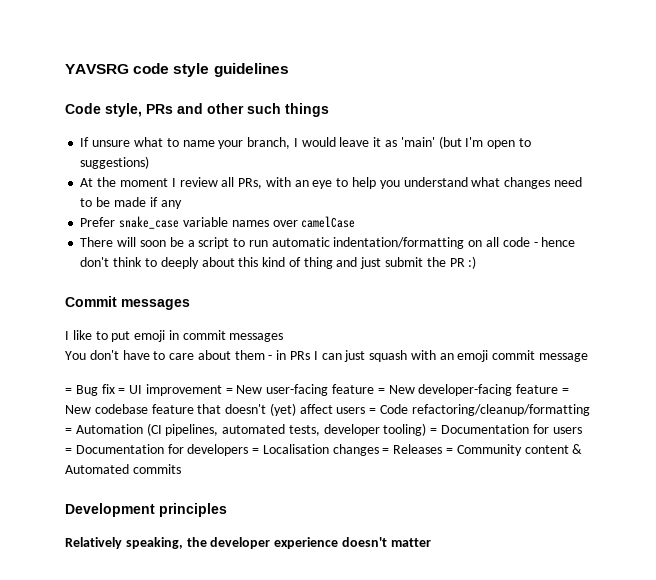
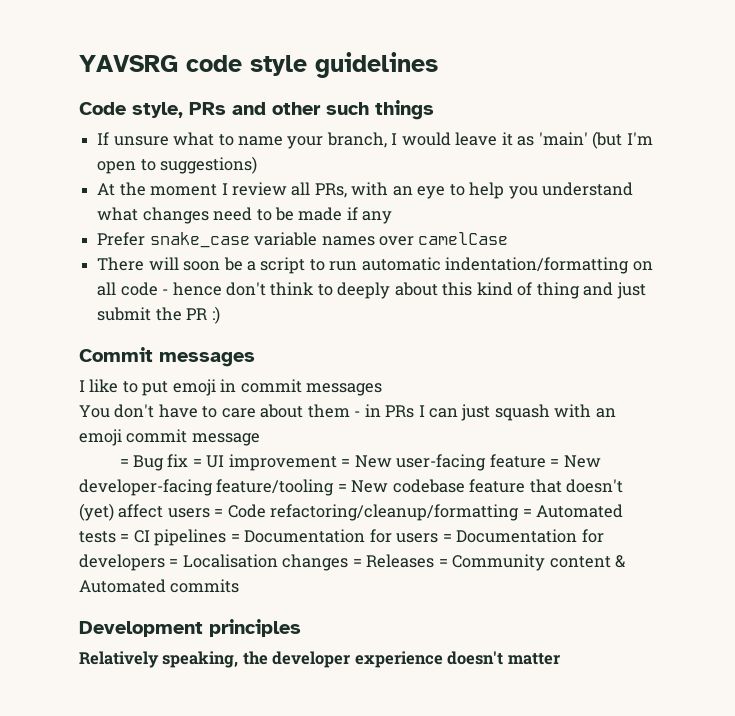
- = Bug fix = UI improvement = New user-facing feature = New developer-facing feature = New codebase feature that doesn't (yet) affect users = Code refactoring/cleanup/formatting = Automation (CI pipelines, automated tests, developer tooling) = Documentation for users = Documentation for developers = Localisation changes = Releases = Community content & Automated commits
+ = Bug fix = UI improvement = New user-facing feature = New developer-facing feature/tooling = New codebase feature that doesn't (yet) affect users = Code refactoring/cleanup/formatting = Automated tests = CI pipelines = Documentation for users = Documentation for developers = Localisation changes = Releases = Community content & Automated commits

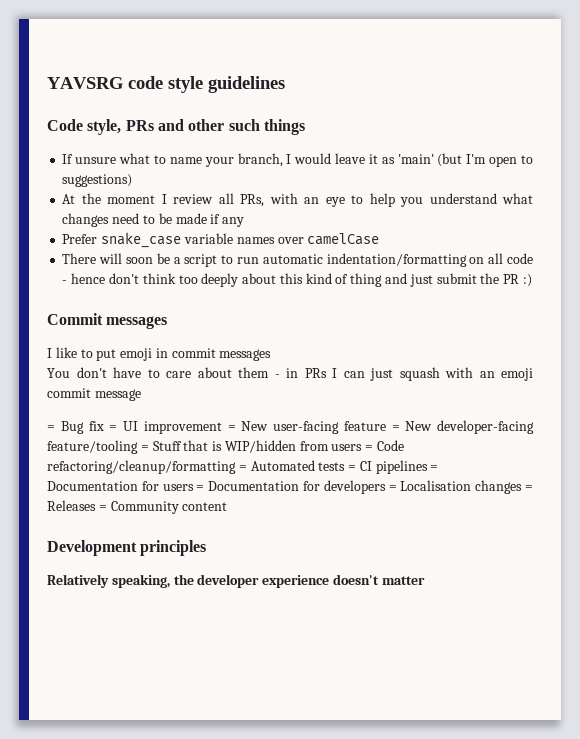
- There will soon be a script to run automatic indentation/formatting on all code - hence don't think to deeply about this kind of thing and just submit the PR :)
+ There will soon be a script to run automatic indentation/formatting on all code - hence don't think too deeply about this kind of thing and just submit the PR :)
- = Bug fix = UI improvement = New user-facing feature = New developer-facing feature/tooling = New codebase feature that doesn't (yet) affect users = Code refactoring/cleanup/formatting = Automated tests = CI pipelines = Documentation for users = Documentation for developers = Localisation changes = Releases = Community content & Automated commits
+ = Bug fix = UI improvement = New user-facing feature = New developer-facing feature/tooling = Stuff that is WIP/hidden from users = Code refactoring/cleanup/formatting = Automated tests = CI pipelines = Documentation for users = Documentation for developers = Localisation changes = Releases = Community content

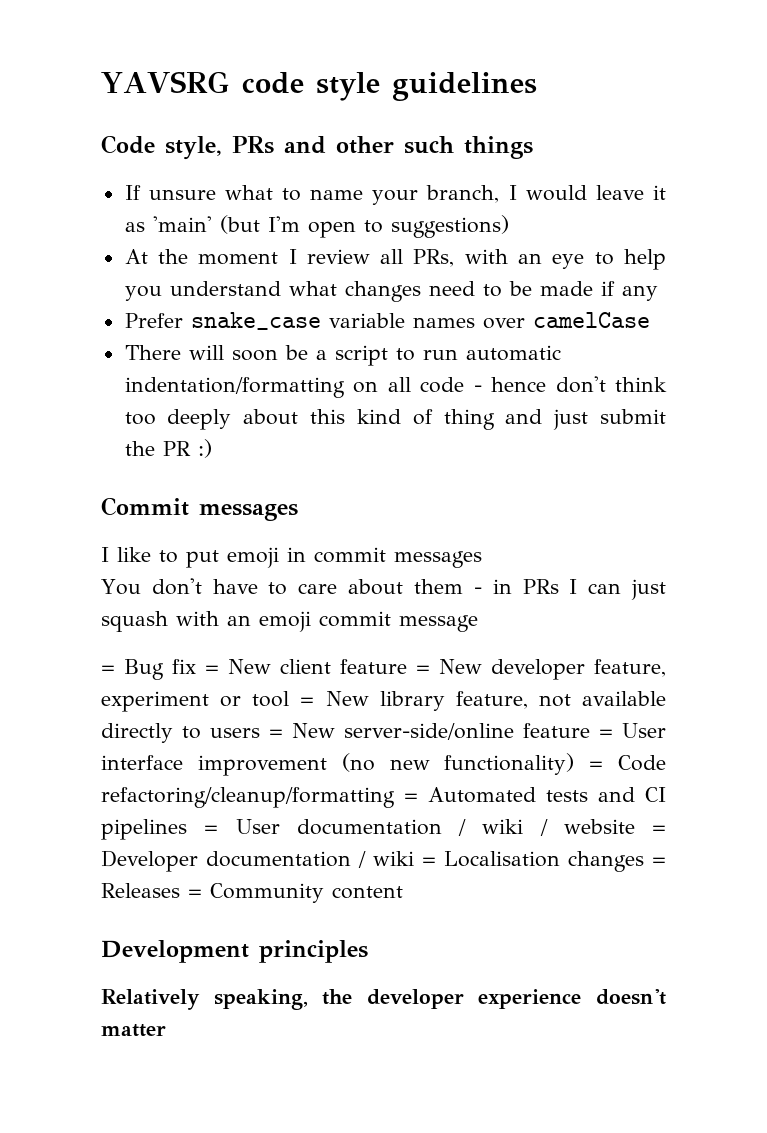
- = Bug fix = UI improvement = New user-facing feature = New developer-facing feature/tooling = Stuff that is WIP/hidden from users = Code refactoring/cleanup/formatting = Automated tests = CI pipelines = Documentation for users = Documentation for developers = Localisation changes = Releases = Community content
+ = Bug fix = New client feature = New developer feature, experiment or tool = New library feature, not available directly to users = New server-side/online feature = User interface improvement (no new functionality) = Code refactoring/cleanup/formatting = Automated tests and CI pipelines = User documentation / wiki / website = Developer documentation / wiki = Localisation changes = Releases = Community content

